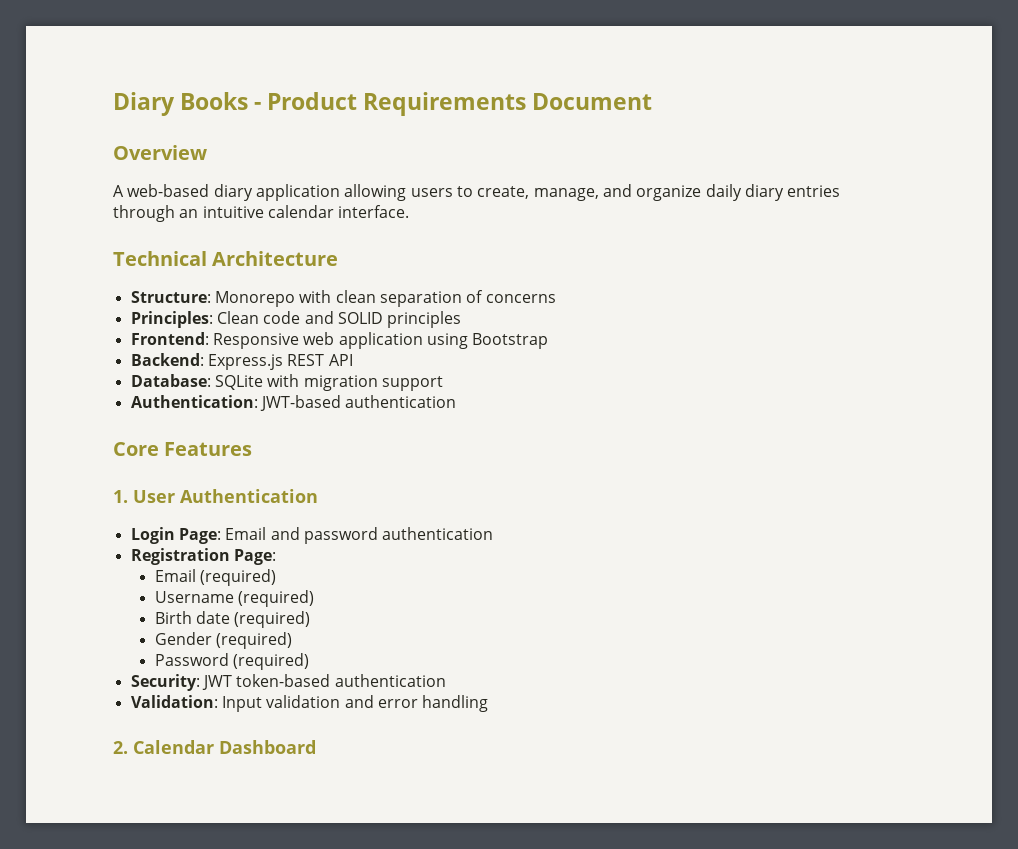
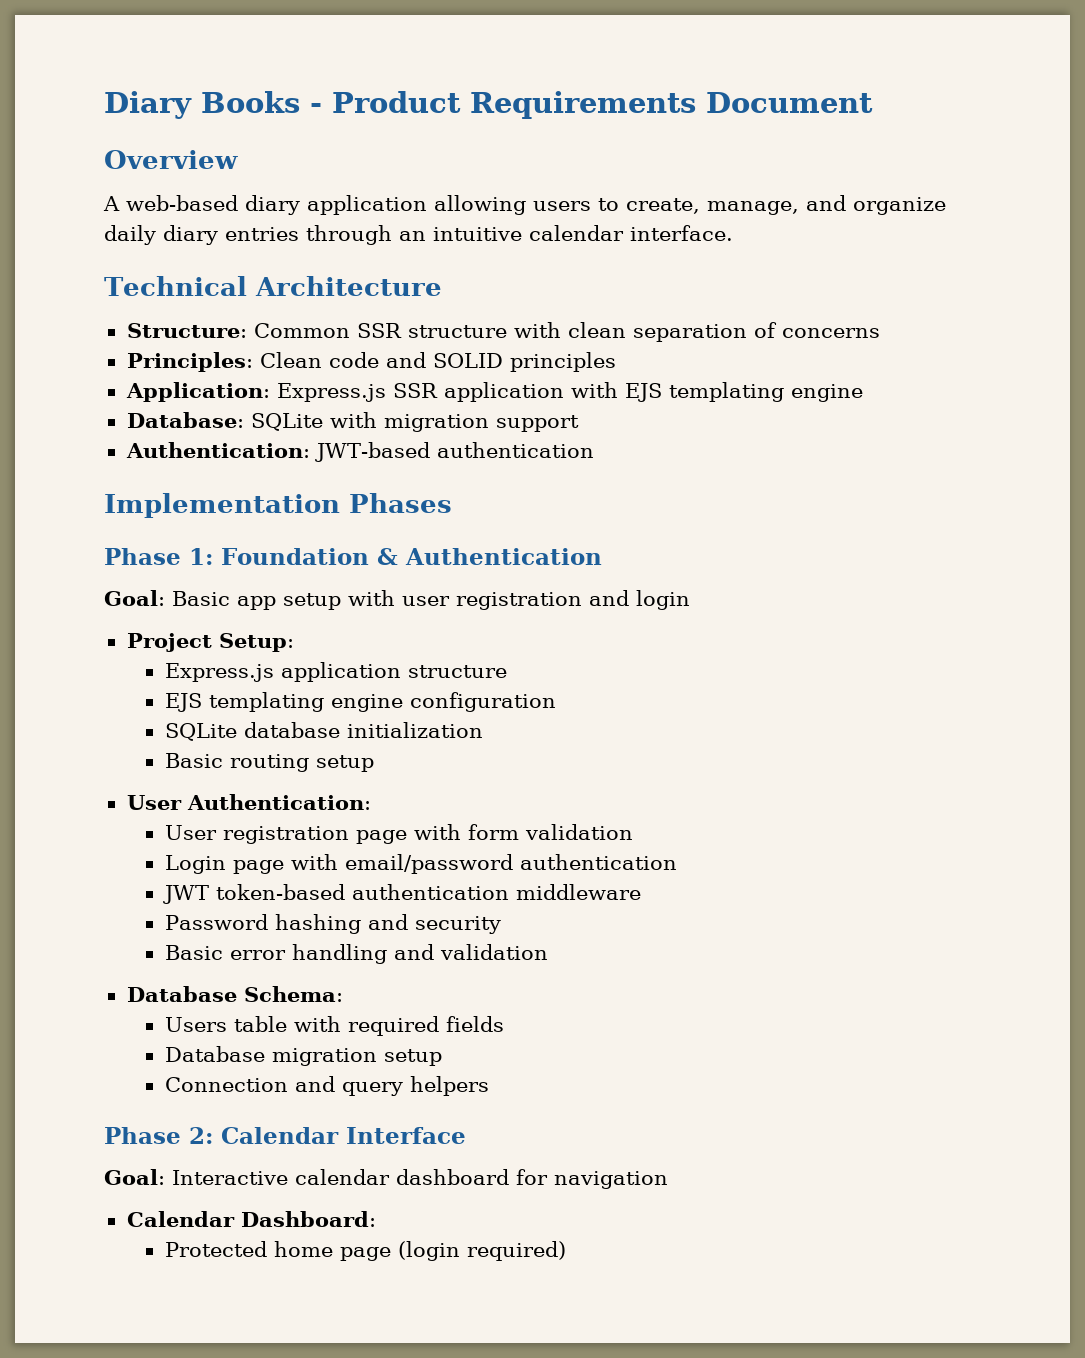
- Structure: Monorepo with clean separation of concerns
+ Structure: Common SSR structure with clean separation of concerns
- Frontend: Responsive web application using Bootstrap
- Backend: Express.js REST API
+ Application: Express.js SSR application with EJS templating engine
- Core Features
- 1. User Authentication
- Login Page: Email and password authentication
- Registration Page:
- Email (required)
- Username (required)
- Birth date (required)
- Gender (required)
- Password (required)
- Security: JWT token-based authentication
- Validation: Input validation and error handling
- 2. Calendar Dashboard
+ Implementation Phases
+ Phase 1: Foundation & Authentication
+ Goal: Basic app setup with user registration and login
+ Project Setup:
+ Express.js application structure
+ EJS templating engine configuration
+ SQLite database initialization
+ Basic routing setup
+ User Authentication:
+ User registration page with form validation
+ Login page with email/password authentication
+ JWT token-based authentication middleware
+ Password hashing and security
+ Basic error handling and validation
+ Database Schema:
+ Users table with required fields
+ Database migration setup
+ Connection and query helpers
+ Phase 2: Calendar Interface
+ Goal: Interactive calendar dashboard for navigation
+ Calendar Dashboard:
+ Protected home page (login required)

